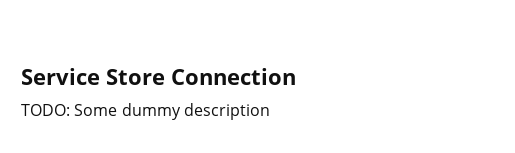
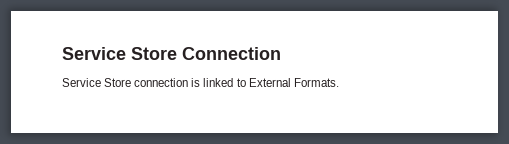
- TODO: Some dummy description
+ Service Store connection is linked to External Formats.

